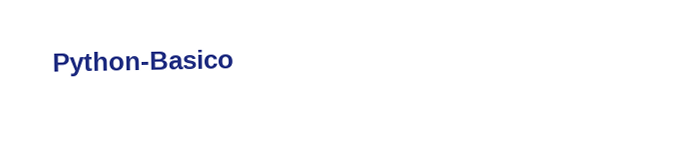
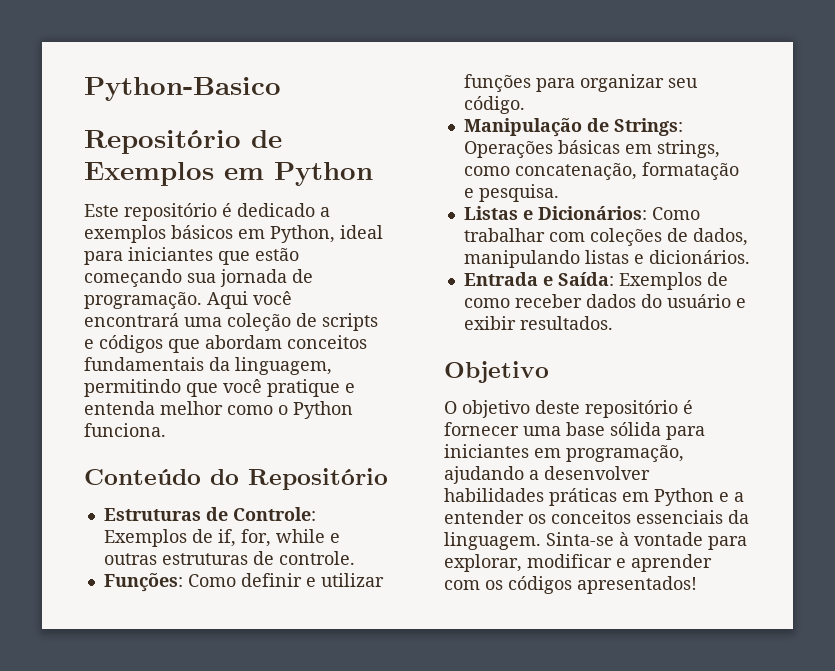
+ Repositório de Exemplos em Python
+ Este repositório é dedicado a exemplos básicos em Python, ideal para iniciantes que estão começando sua jornada de programação. Aqui você encontrará uma coleção de scripts e códigos que abordam conceitos fundamentais da linguagem, permitindo que você pratique e entenda melhor como o Python funciona.
+ Conteúdo do Repositório
+ Estruturas de Controle: Exemplos de if, for, while e outras estruturas de controle.
+ Funções: Como definir e utilizar funções para organizar seu código.
+ Manipulação de Strings: Operações básicas em strings, como concatenação, formatação e pesquisa.
+ Listas e Dicionários: Como trabalhar com coleções de dados, manipulando listas e dicionários.
+ Entrada e Saída: Exemplos de como receber dados do usuário e exibir resultados.
+ Objetivo
+ O objetivo deste repositório é fornecer uma base sólida para iniciantes em programação, ajudando a desenvolver habilidades práticas em Python e a entender os conceitos essenciais da linguagem. Sinta-se à vontade para explorar, modificar e aprender com os códigos apresentados!

